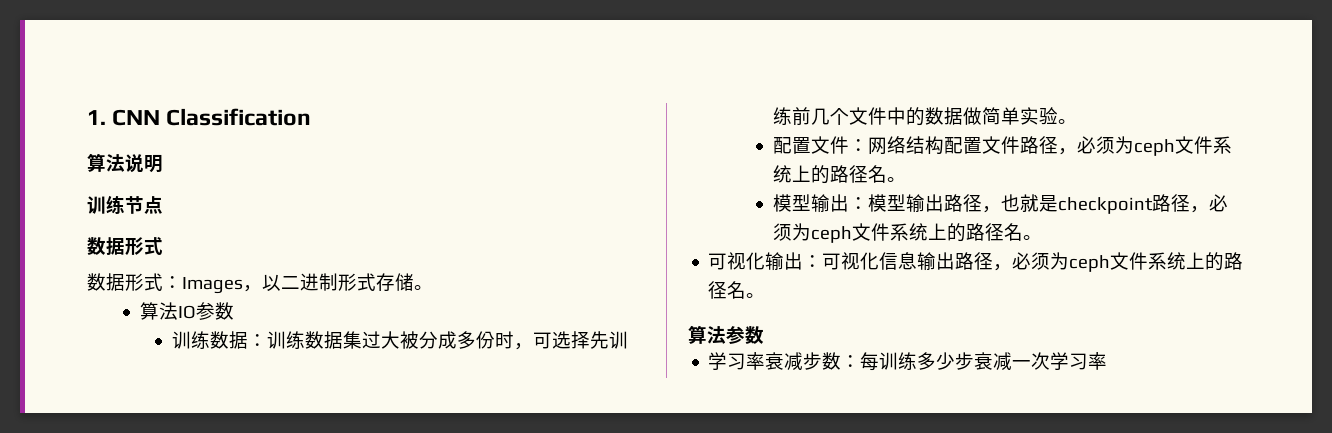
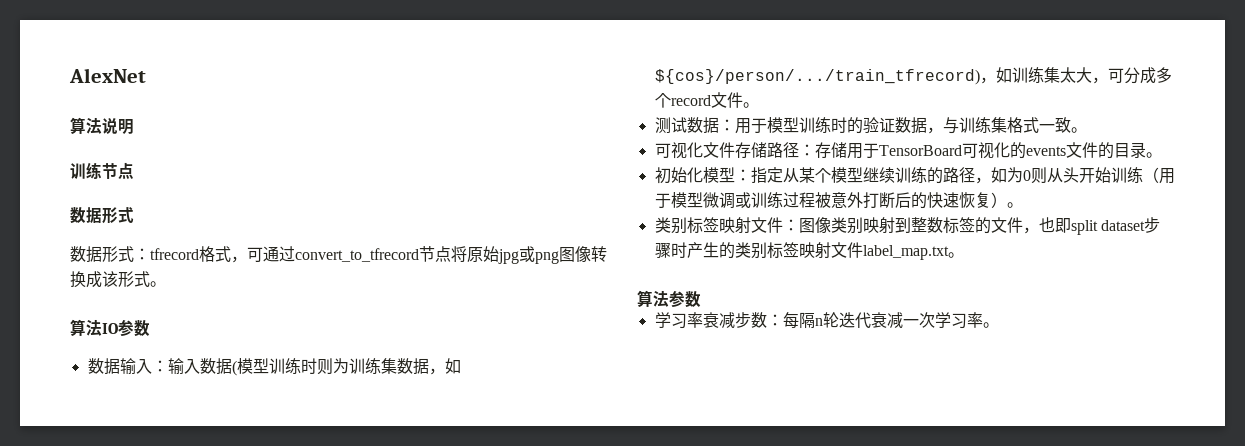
- 1. CNN Classification
+ AlexNet
- 数据形式：Images，以二进制形式存储。
+ 数据形式：tfrecord格式，可通过convert_to_tfrecord节点将原始jpg或png图像转换成该形式。
  算法IO参数
- 训练数据：训练数据集过大被分成多份时，可选择先训练前几个文件中的数据做简单实验。
- 配置文件：网络结构配置文件路径，必须为ceph文件系统上的路径名。
- 模型输出：模型输出路径，也就是checkpoint路径，必须为ceph文件系统上的路径名。
- 可视化输出：可视化信息输出路径，必须为ceph文件系统上的路径名。
+ 数据输入：输入数据(模型训练时则为训练集数据，如${cos}/person/.../train_tfrecord)，如训练集太大，可分成多个record文件。
+ 测试数据：用于模型训练时的验证数据，与训练集格式一致。
+ 可视化文件存储路径：存储用于TensorBoard可视化的events文件的目录。
+ 初始化模型：指定从某个模型继续训练的路径，如为0则从头开始训练（用于模型微调或训练过程被意外打断后的快速恢复）。
+ 类别标签映射文件：图像类别映射到整数标签的文件，也即split dataset步骤时产生的类别标签映射文件label_map.txt。
- 学习率衰减步数：每训练多少步衰减一次学习率
+ 学习率衰减步数：每隔n轮迭代衰减一次学习率。

